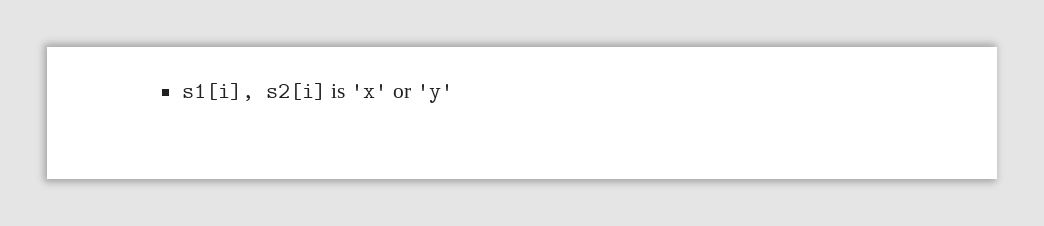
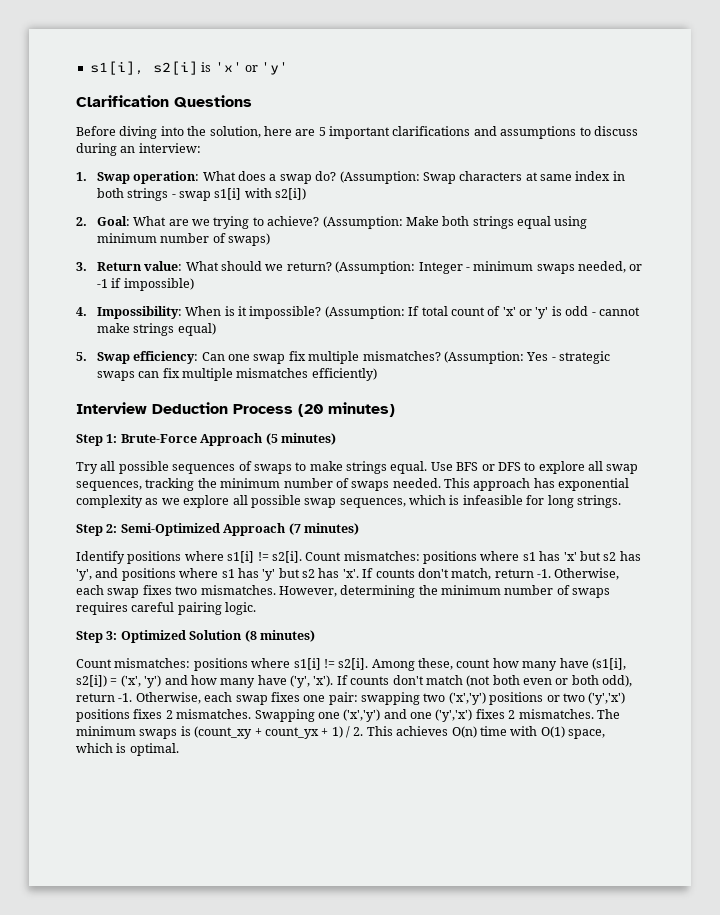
+ Clarification Questions
+ Before diving into the solution, here are 5 important clarifications and assumptions to discuss during an interview:
+ 1. Swap operation: What does a swap do? (Assumption: Swap characters at same index in both strings - swap s1[i] with s2[i])
+ 2. Goal: What are we trying to achieve? (Assumption: Make both strings equal using minimum number of swaps)
+ 3. Return value: What should we return? (Assumption: Integer - minimum swaps needed, or -1 if impossible)
+ 4. Impossibility: When is it impossible? (Assumption: If total count of 'x' or 'y' is odd - cannot make strings equal)
+ 5. Swap efficiency: Can one swap fix multiple mismatches? (Assumption: Yes - strategic swaps can fix multiple mismatches efficiently)
+ Interview Deduction Process (20 minutes)
+ Step 1: Brute-Force Approach (5 minutes)
+ Try all possible sequences of swaps to make strings equal. Use BFS or DFS to explore all swap sequences, tracking the minimum number of swaps needed. This approach has exponential complexity as we explore all possible swap sequences, which is infeasible for long strings.
+ Step 2: Semi-Optimized Approach (7 minutes)
+ Identify positions where s1[i] != s2[i]. Count mismatches: positions where s1 has 'x' but s2 has 'y', and positions where s1 has 'y' but s2 has 'x'. If counts don't match, return -1. Otherwise, each swap fixes two mismatches. However, determining the minimum number of swaps requires careful pairing logic.
+ Step 3: Optimized Solution (8 minutes)
+ Count mismatches: positions where s1[i] != s2[i]. Among these, count how many have (s1[i], s2[i]) = ('x', 'y') and how many have ('y', 'x'). If counts don't match (not both even or both odd), return -1. Otherwise, each swap fixes one pair: swapping two ('x','y') positions or two ('y','x') positions fixes 2 mismatches. Swapping one ('x','y') and one ('y','x') fixes 2 mismatches. The minimum swaps is (count_xy + count_yx + 1) / 2. This achieves O(n) time with O(1) space, which is optimal.

